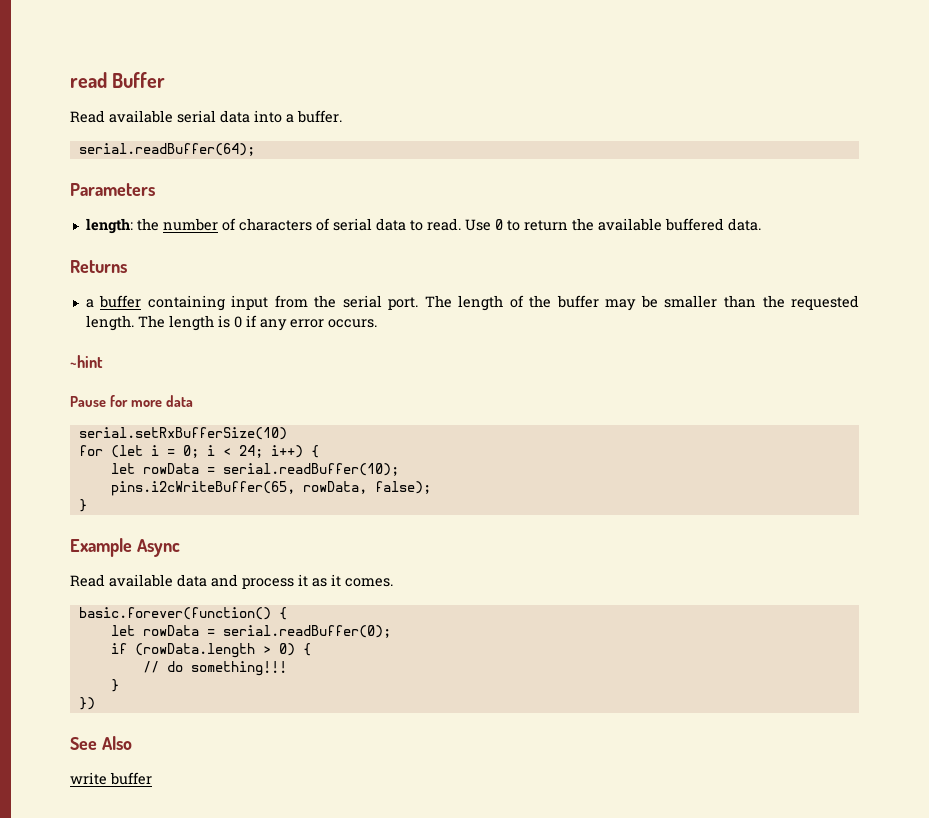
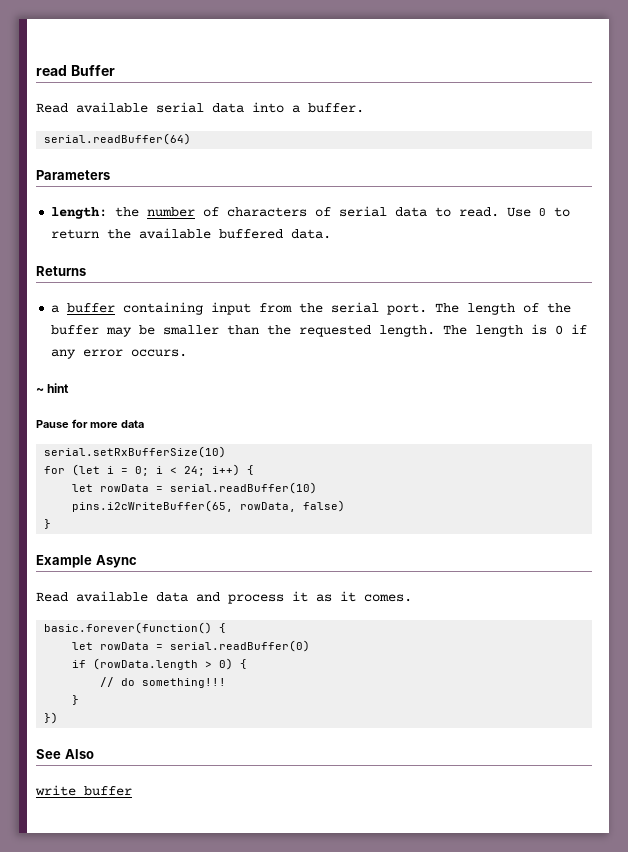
- serial.readBuffer(64);
+ serial.readBuffer(64)
- ~hint
+ ~ hint
- let rowData = serial.readBuffer(10);
+ let rowData = serial.readBuffer(10)
- pins.i2cWriteBuffer(65, rowData, false);
+ pins.i2cWriteBuffer(65, rowData, false)
- let rowData = serial.readBuffer(0);
+ let rowData = serial.readBuffer(0)

